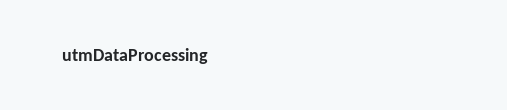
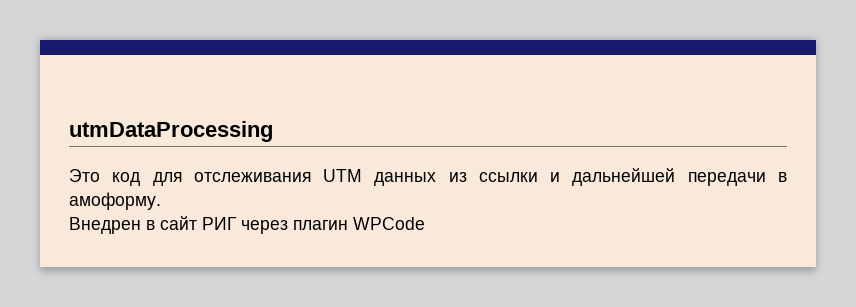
+ Это код для отслеживания UTM данных из ссылки и дальнейшей передачи в амоформу.
+ Внедрен в сайт РИГ через плагин WPCode

